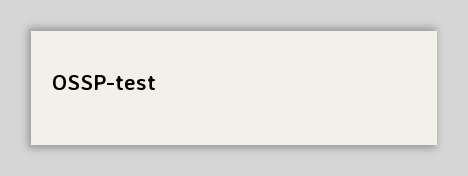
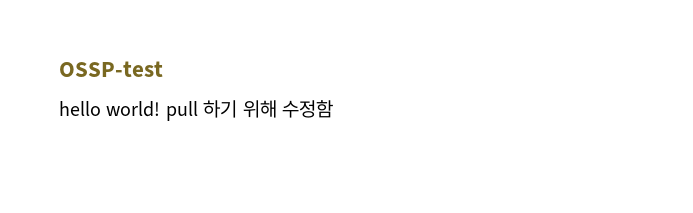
+ hello world! pull 하기 위해 수정함

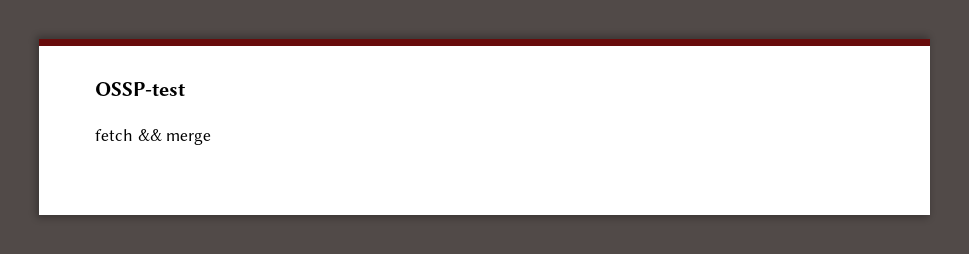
- hello world! pull 하기 위해 수정함
+ fetch && merge

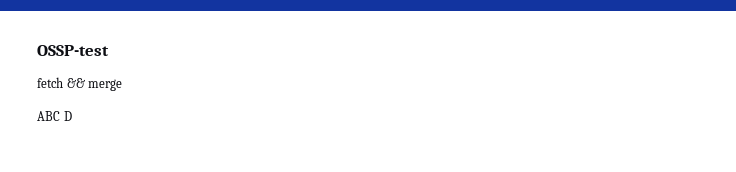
+ ABC D

